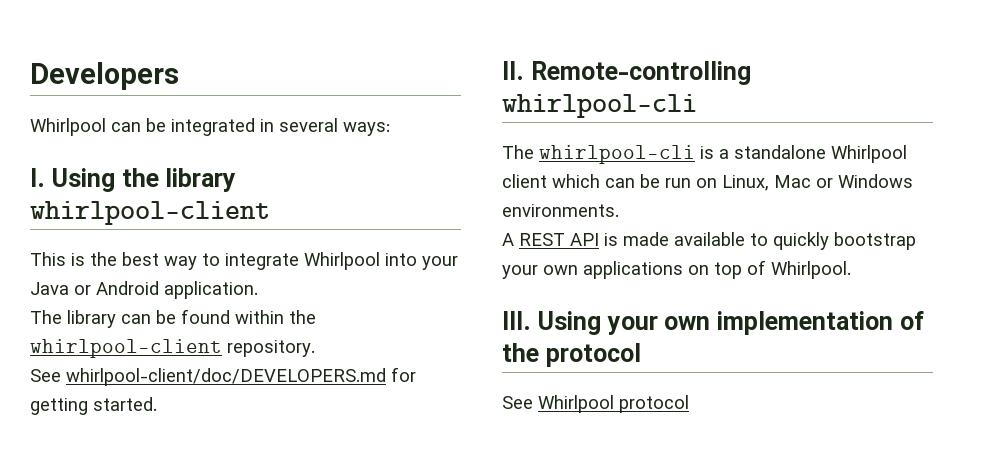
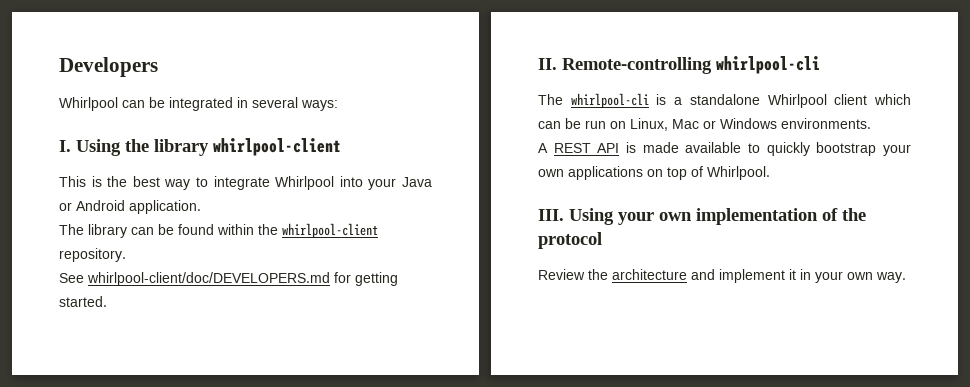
- See Whirlpool protocol
+ Review the architecture and implement it in your own way.

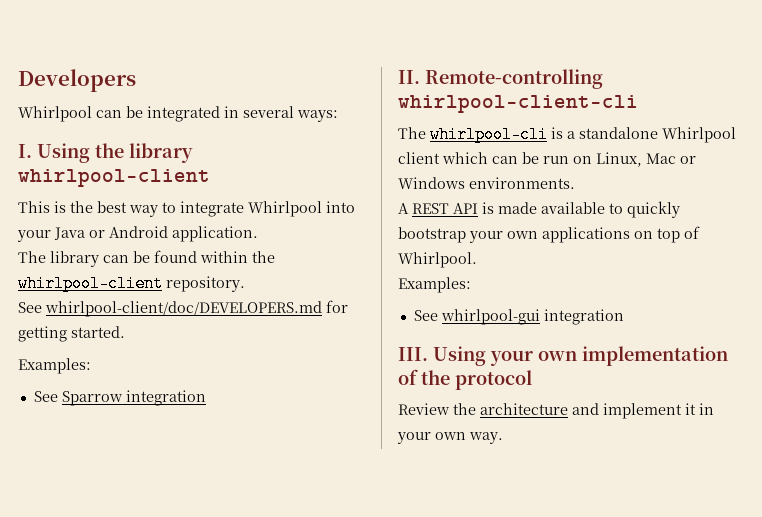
  See whirlpool-client/doc/DEVELOPERS.md for getting started.
+ Examples:
+ See Sparrow integration
- II. Remote-controlling whirlpool-cli
+ II. Remote-controlling whirlpool-client-cli
  A REST API is made available to quickly bootstrap your own applications on top of Whirlpool.
+ Examples:
+ See whirlpool-gui integration

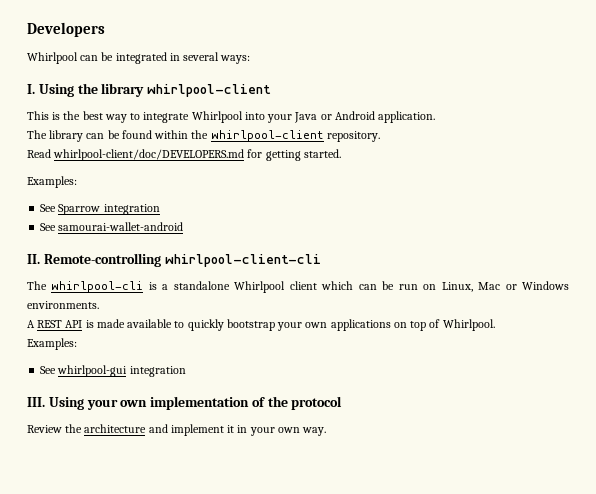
- See whirlpool-client/doc/DEVELOPERS.md for getting started.
+ Read whirlpool-client/doc/DEVELOPERS.md for getting started.
+ See samourai-wallet-android

